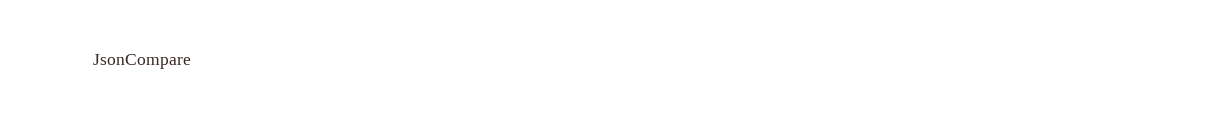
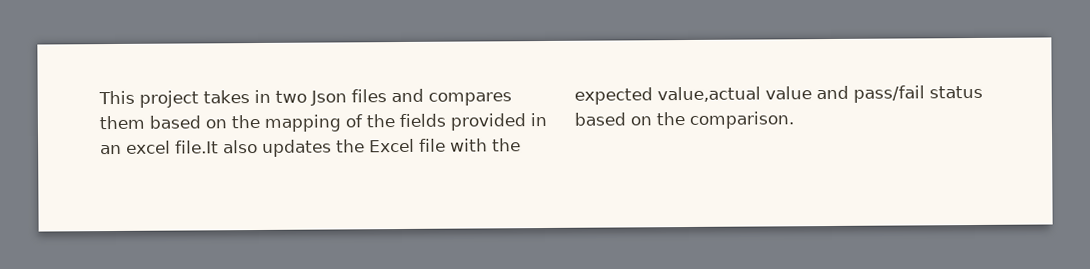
- JsonCompare
+ This project takes in two Json files and compares them based on the mapping of the fields provided in an excel file.It also updates the Excel file with the expected value,actual value and pass/fail status based on the comparison.

